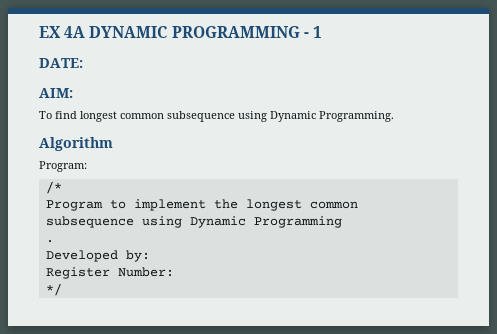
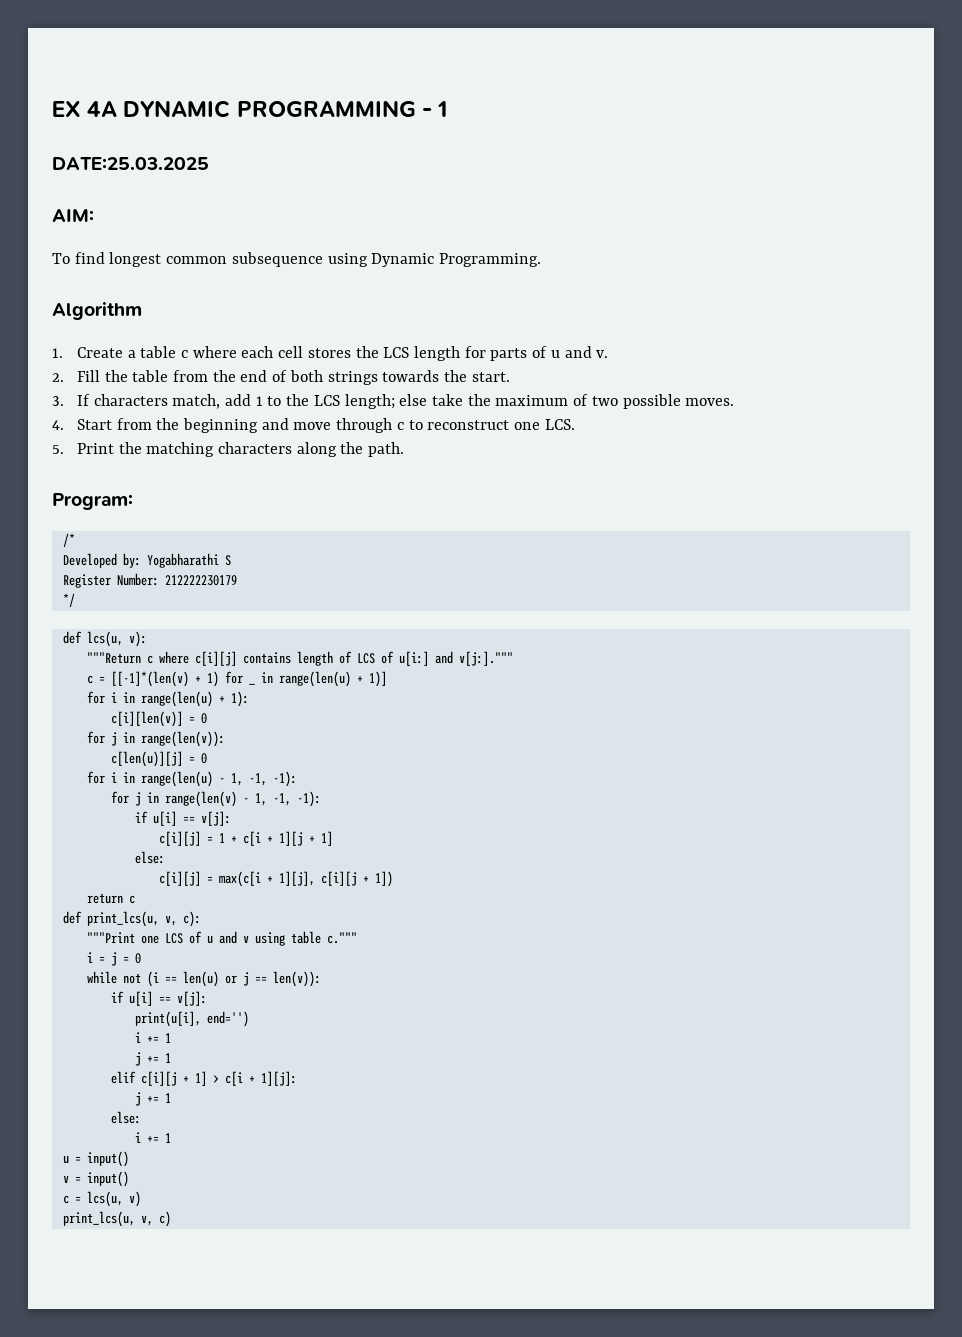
- DATE:
+ DATE:25.03.2025
+ 1. Create a table c where each cell stores the LCS length for parts of u and v.
+ 2. Fill the table from the end of both strings towards the start.
+ 3. If characters match, add 1 to the LCS length; else take the maximum of two possible moves.
+ 4. Start from the beginning and move through c to reconstruct one LCS.
+ 5. Print the matching characters along the path.
  Program:
  /*
- Program to implement the longest common subsequence using Dynamic Programming
- .
- Developed by:
+ Developed by: Yogabharathi S
- Register Number:
+ Register Number: 212222230179
+ def lcs(u, v):
+ """Return c where c[i][j] contains length of LCS of u[i:] and v[j:]."""
+ c = [[-1]*(len(v) + 1) for _ in range(len(u) + 1)]
+ for i in range(len(u) + 1):
+ c[i][len(v)] = 0
+ for j in range(len(v)):
+ c[len(u)][j] = 0
+ for i in range(len(u) - 1, -1, -1):
+ for j in range(len(v) - 1, -1, -1):
+ if u[i] == v[j]:
+ c[i][j] = 1 + c[i + 1][j + 1]
+ else:
+ c[i][j] = max(c[i + 1][j], c[i][j + 1])
+ return c
+ def print_lcs(u, v, c):
+ """Print one LCS of u and v using table c."""
+ i = j = 0
+ while not (i == len(u) or j == len(v)):
+ if u[i] == v[j]:
+ print(u[i], end='')
+ i += 1
+ j += 1
+ elif c[i][j + 1] > c[i + 1][j]:
+ j += 1
+ else:
+ i += 1
+ u = input()
+ v = input()
+ c = lcs(u, v)
+ print_lcs(u, v, c)

